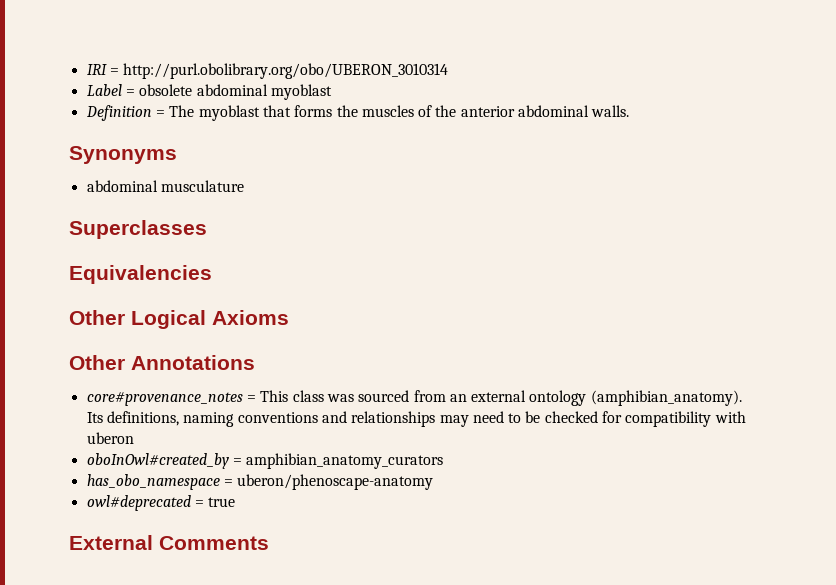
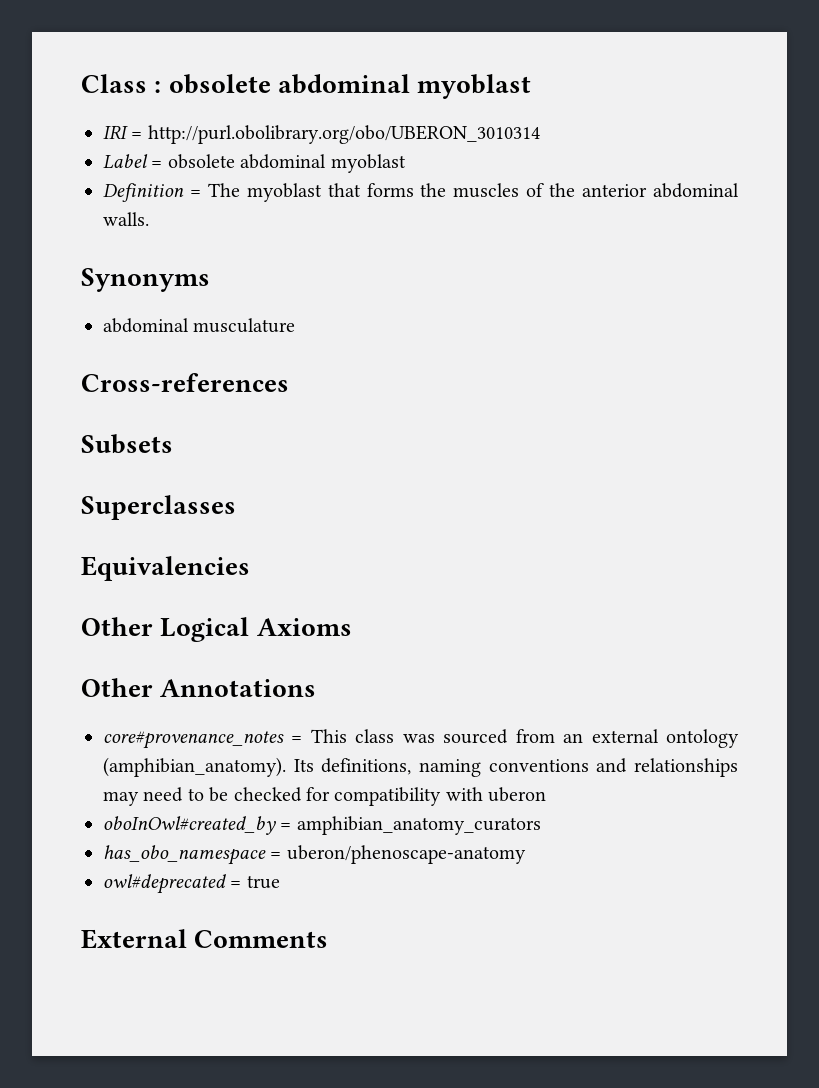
+ Class : obsolete abdominal myoblast
+ Cross-references
+ Subsets

